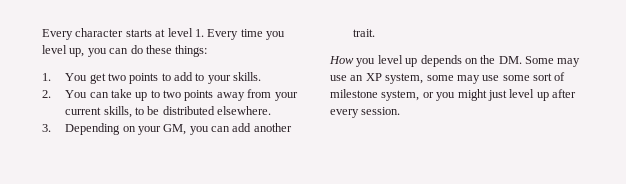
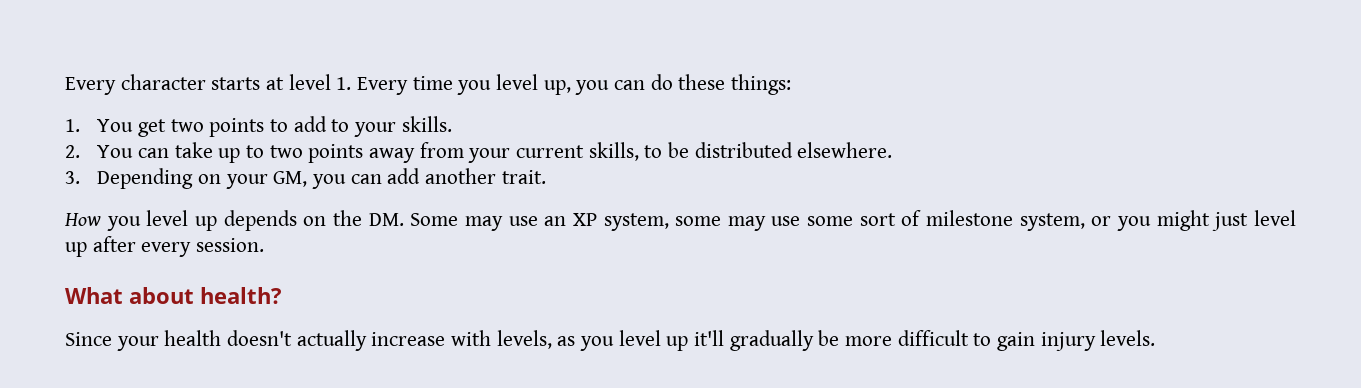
+ What about health?
+ Since your health doesn't actually increase with levels, as you level up it'll gradually be more difficult to gain injury levels.

